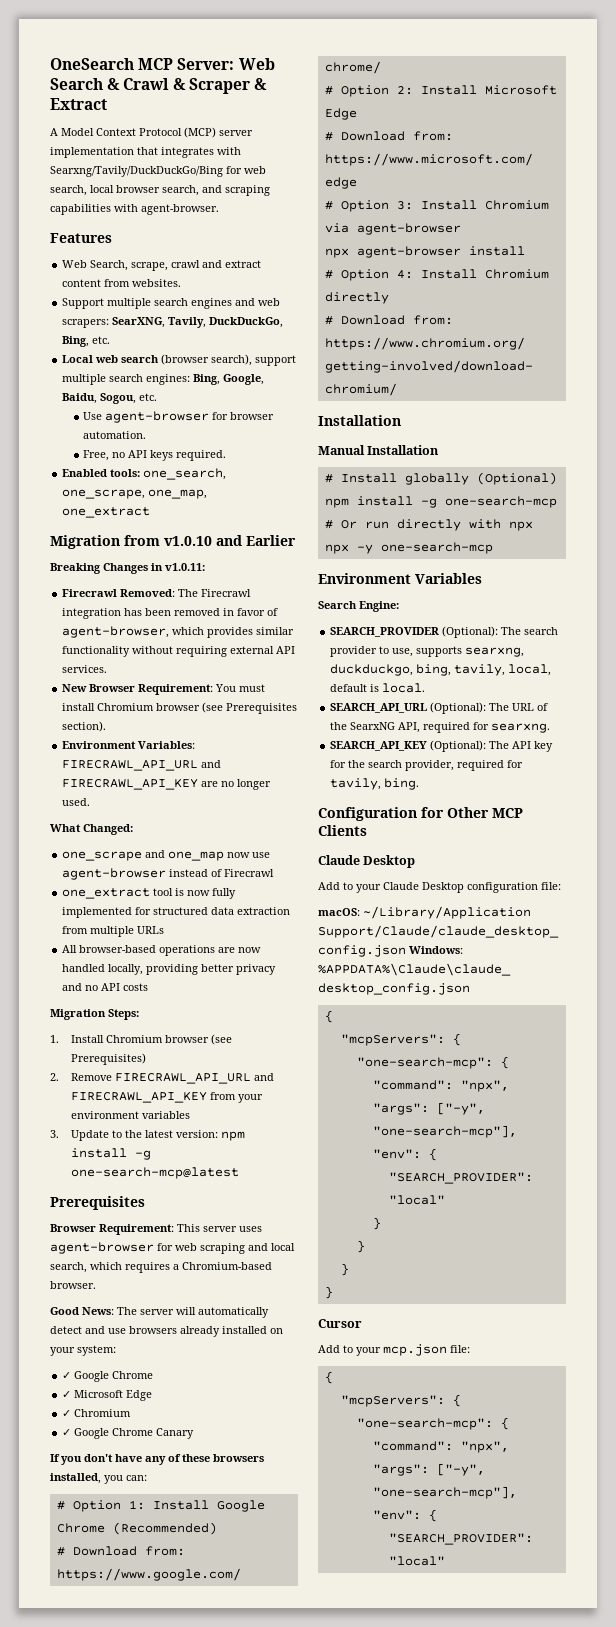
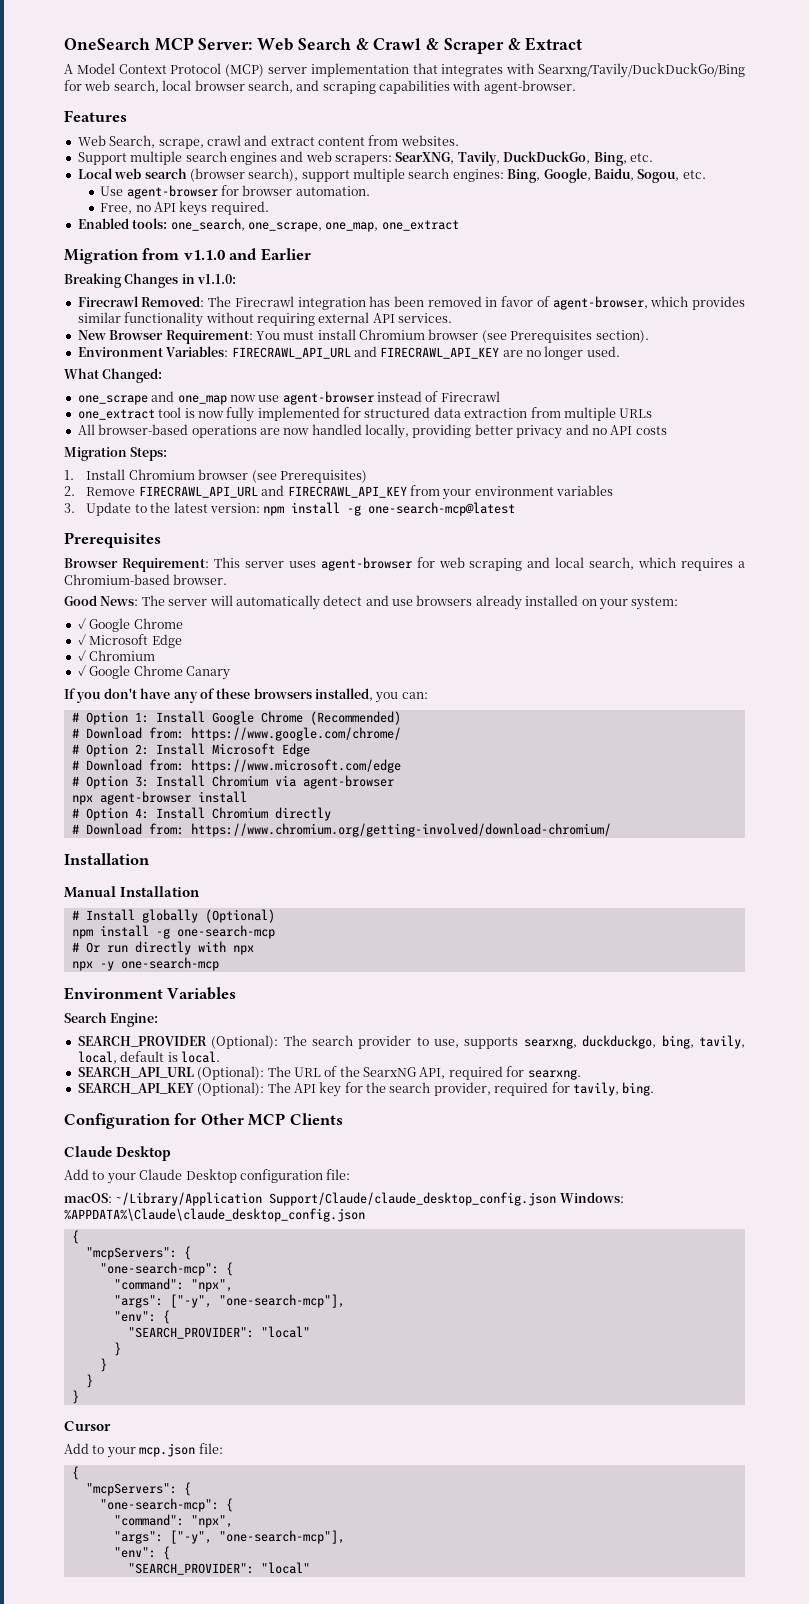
- Migration from v1.0.10 and Earlier
+ Migration from v1.1.0 and Earlier
- Breaking Changes in v1.0.11:
+ Breaking Changes in v1.1.0:

